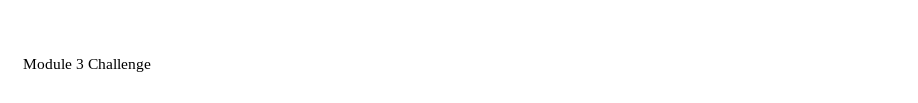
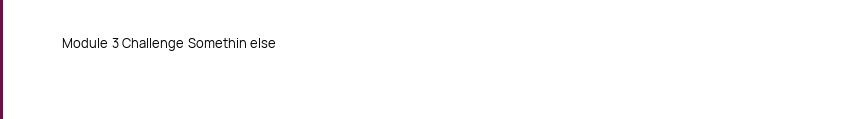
- Module 3 Challenge
+ Module 3 Challenge Somethin else

